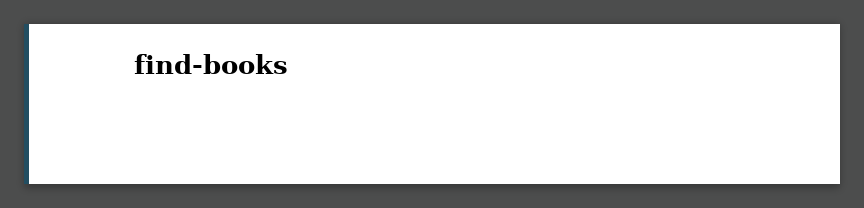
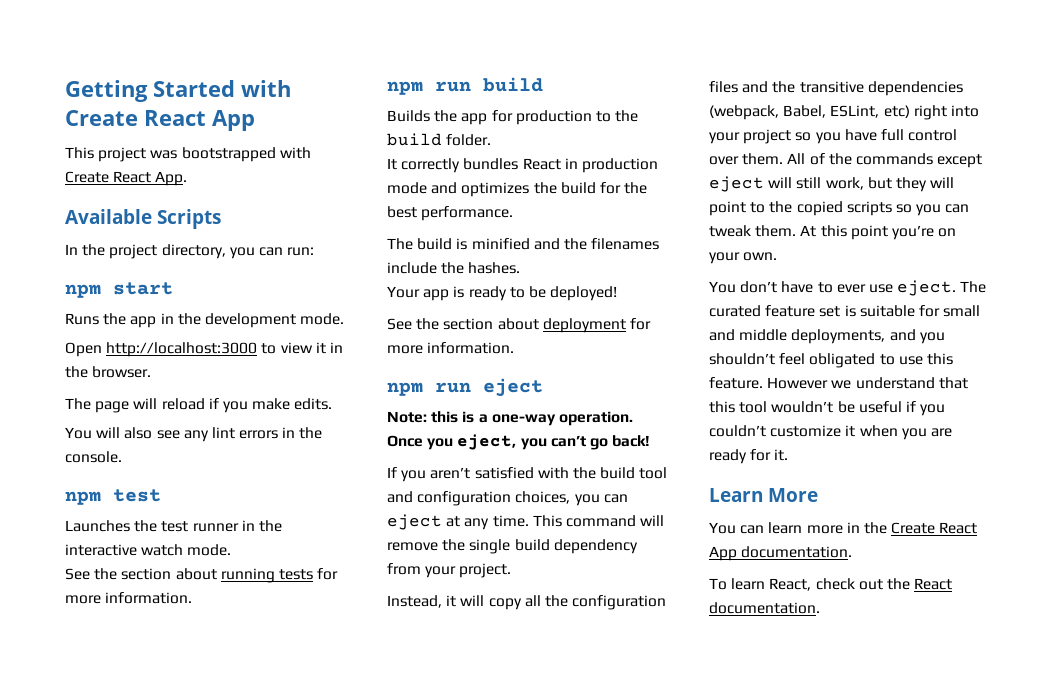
- find-books
+ Getting Started with Create React App
+ This project was bootstrapped with Create React App.
+ Available Scripts
+ In the project directory, you can run:
+ npm start
+ Runs the app in the development mode.
+ Open http://localhost:3000 to view it in the browser.
+ The page will reload if you make edits.
+ You will also see any lint errors in the console.
+ npm test
+ Launches the test runner in the interactive watch mode.
+ See the section about running tests for more information.
+ npm run build
+ Builds the app for production to the build folder.
+ It correctly bundles React in production mode and optimizes the build for the best performance.
+ The build is minified and the filenames include the hashes.
+ Your app is ready to be deployed!
+ See the section about deployment for more information.
+ npm run eject
+ Note: this is a one-way operation. Once you eject, you can’t go back!
+ If you aren’t satisfied with the build tool and configuration choices, you can eject at any time. This command will remove the single build dependency from your project.
+ Instead, it will copy all the configuration files and the transitive dependencies (webpack, Babel, ESLint, etc) right into your project so you have full control over them. All of the commands except eject will still work, but they will point to the copied scripts so you can tweak them. At this point you’re on your own.
+ You don’t have to ever use eject. The curated feature set is suitable for small and middle deployments, and you shouldn’t feel obligated to use this feature. However we understand that this tool wouldn’t be useful if you couldn’t customize it when you are ready for it.
+ Learn More
+ You can learn more in the Create React App documentation.
+ To learn React, check out the React documentation.

